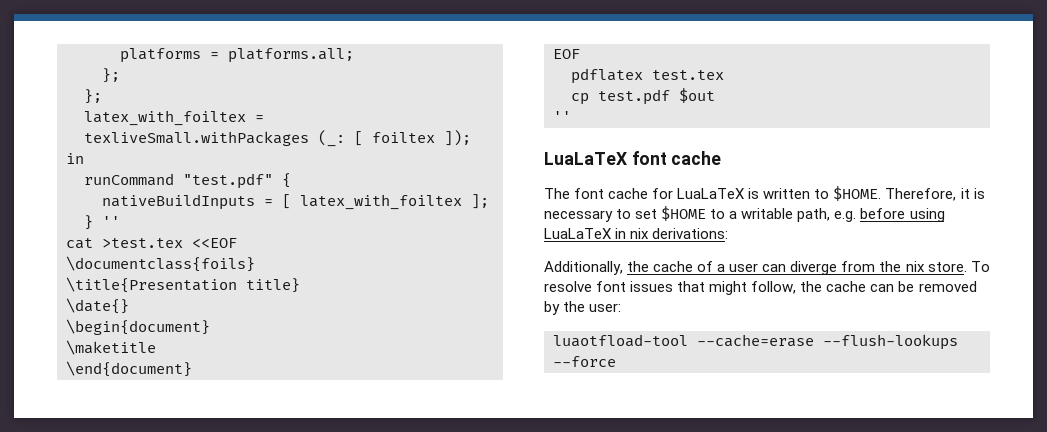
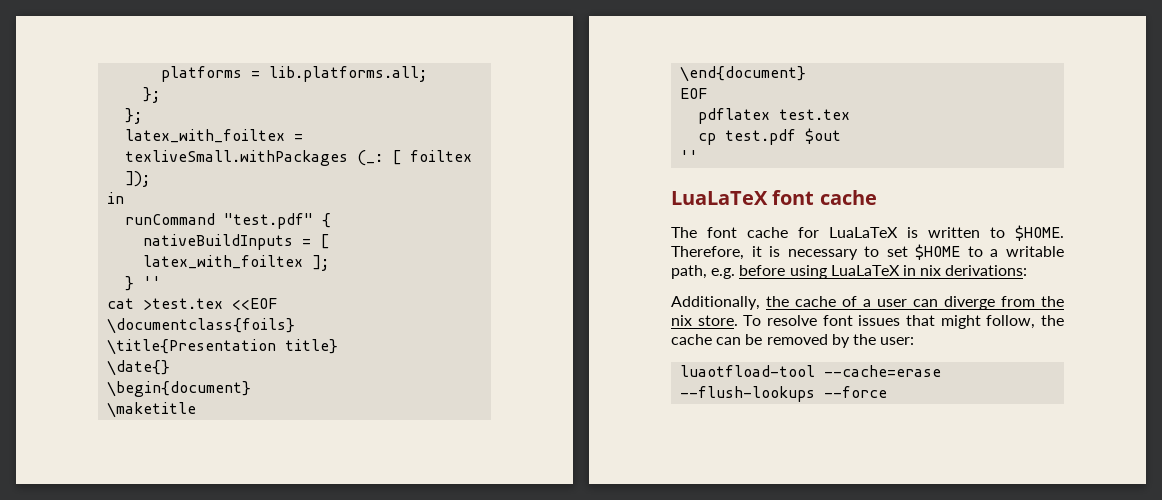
- platforms = platforms.all;
+ platforms = lib.platforms.all;

